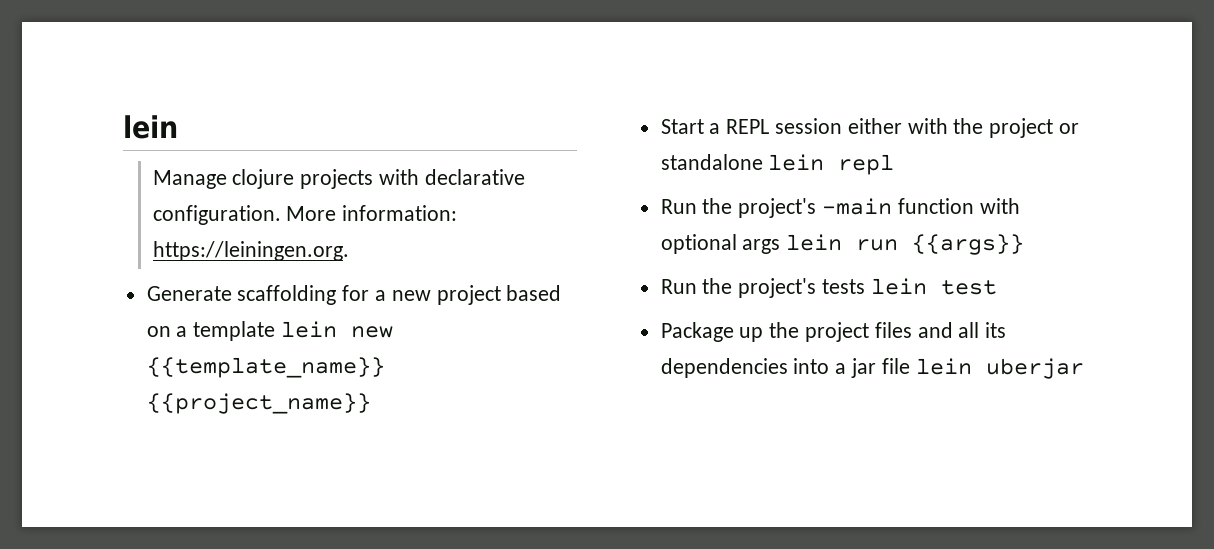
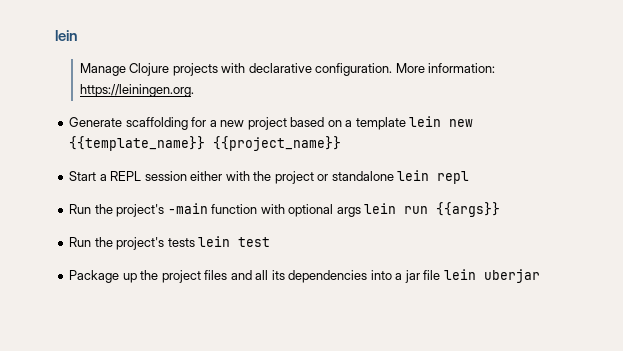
- Manage clojure projects with declarative configuration.
+ Manage Clojure projects with declarative configuration.

